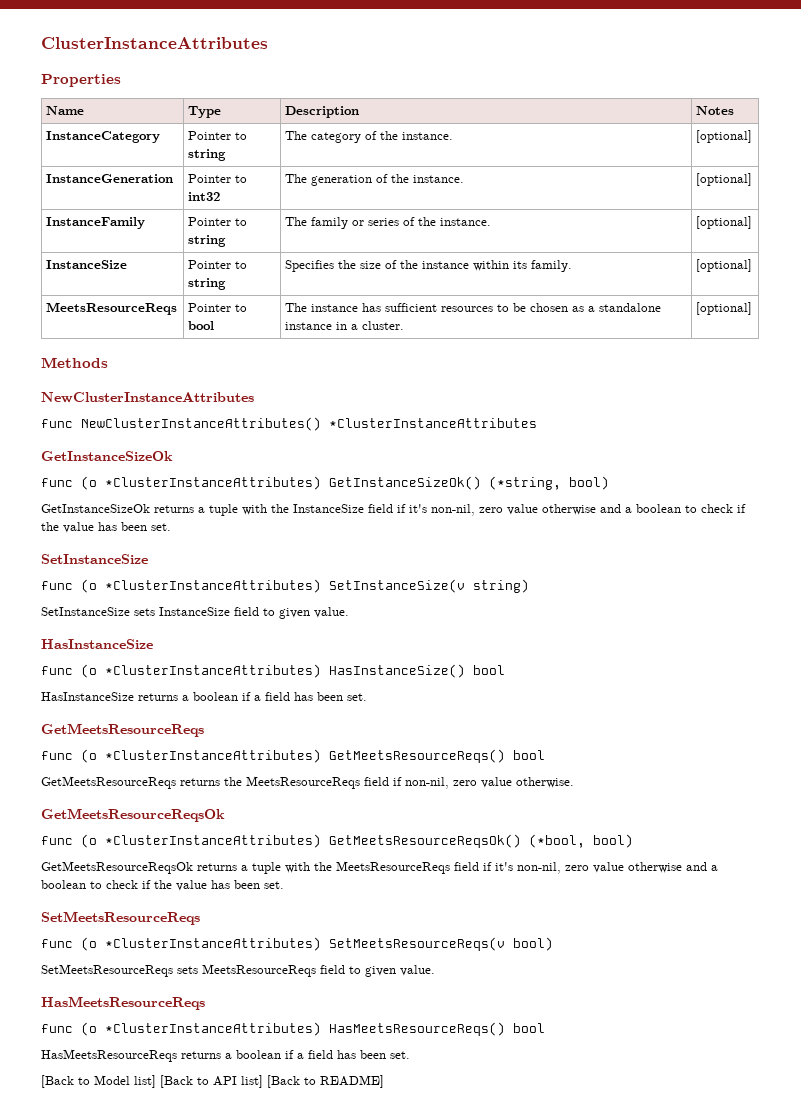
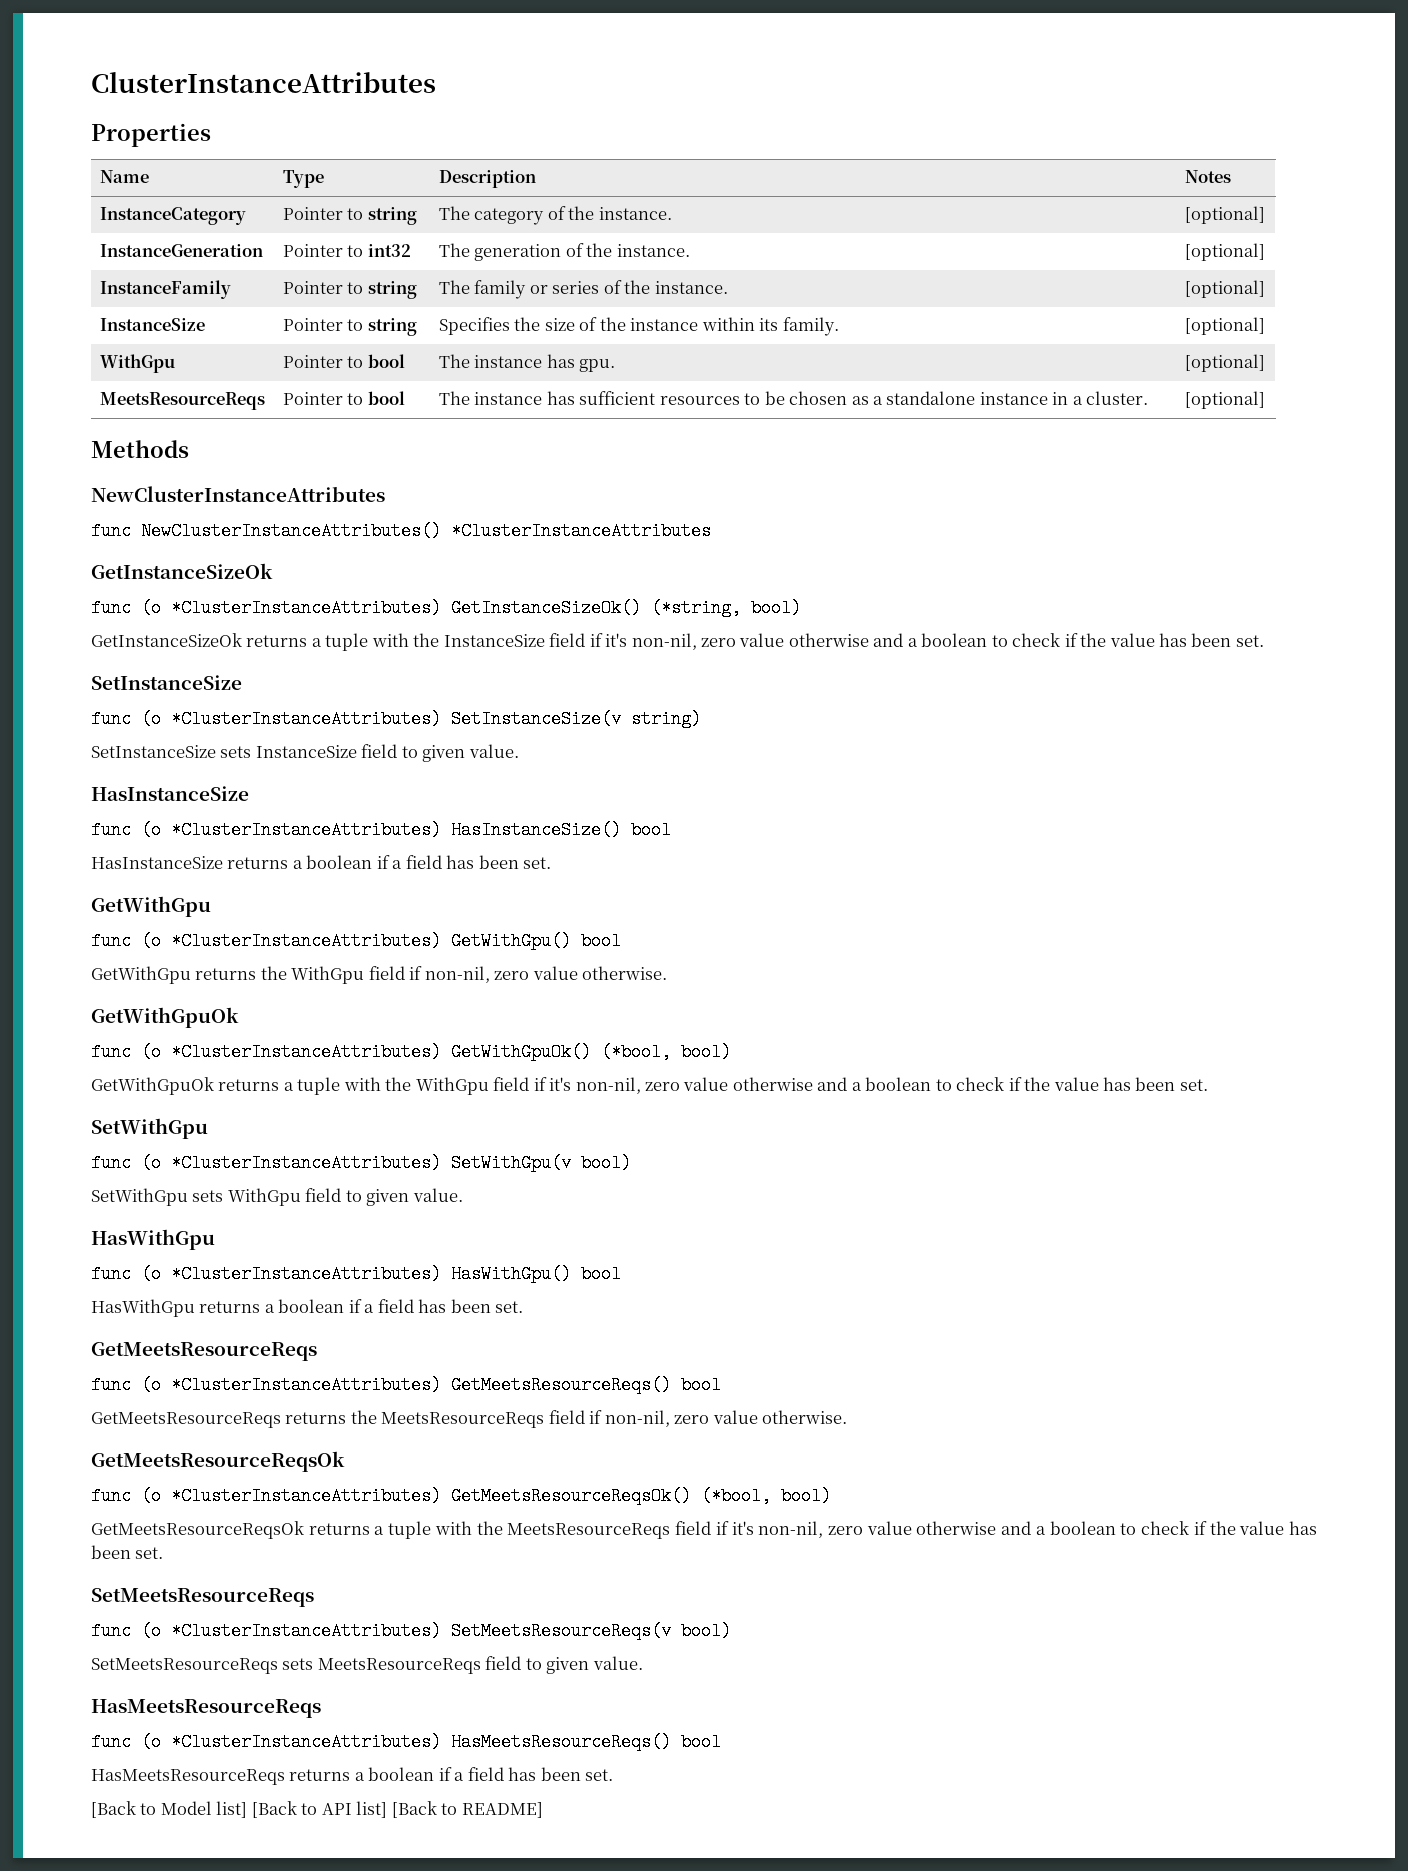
+ WithGpu | Pointer to bool | The instance has gpu. | [optional]
  HasInstanceSize returns a boolean if a field has been set.
+ GetWithGpu
+ func (o *ClusterInstanceAttributes) GetWithGpu() bool
+ GetWithGpu returns the WithGpu field if non-nil, zero value otherwise.
+ GetWithGpuOk
+ func (o *ClusterInstanceAttributes) GetWithGpuOk() (*bool, bool)
+ GetWithGpuOk returns a tuple with the WithGpu field if it's non-nil, zero value otherwise and a boolean to check if the value has been set.
+ SetWithGpu
+ func (o *ClusterInstanceAttributes) SetWithGpu(v bool)
+ SetWithGpu sets WithGpu field to given value.
+ HasWithGpu
+ func (o *ClusterInstanceAttributes) HasWithGpu() bool
+ HasWithGpu returns a boolean if a field has been set.

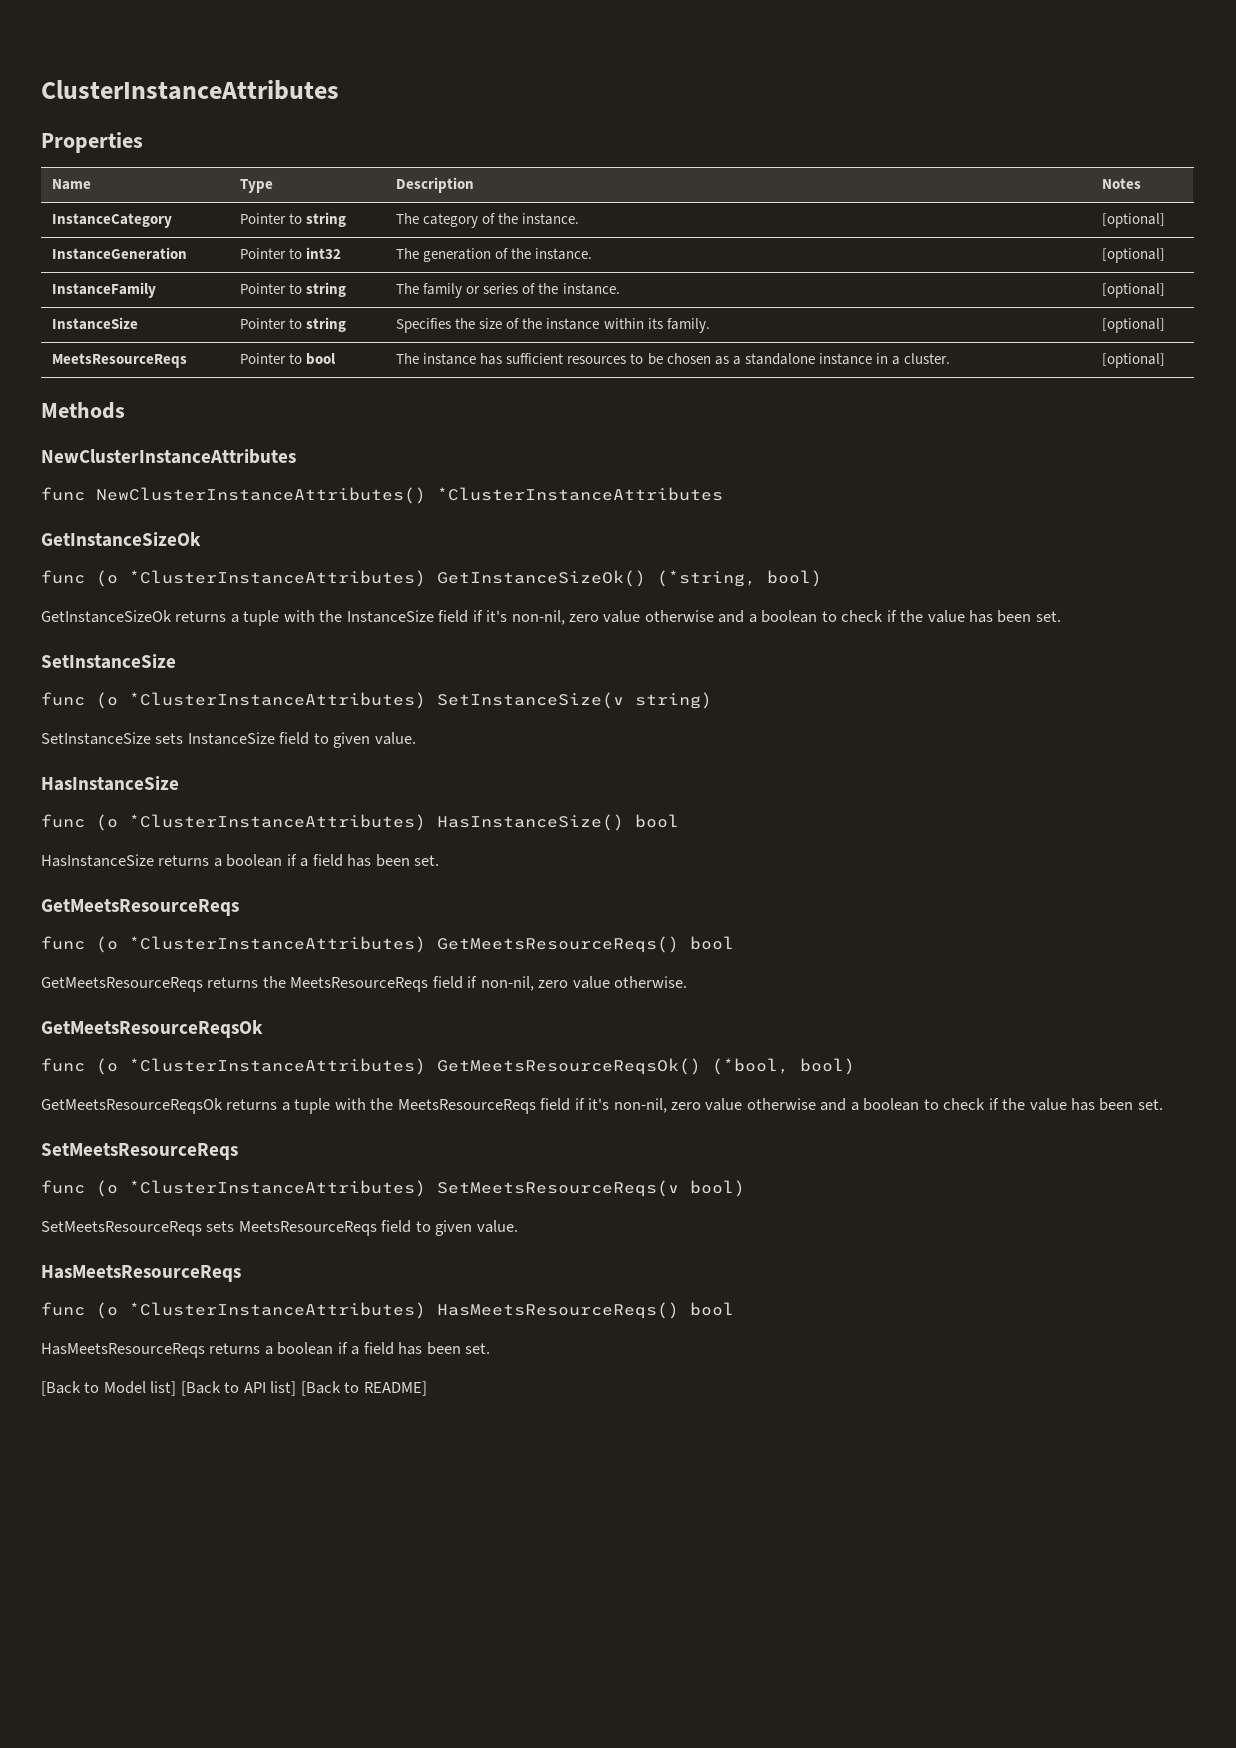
- WithGpu | Pointer to bool | The instance has gpu. | [optional]
  HasInstanceSize returns a boolean if a field has been set.
- GetWithGpu
- func (o *ClusterInstanceAttributes) GetWithGpu() bool
- GetWithGpu returns the WithGpu field if non-nil, zero value otherwise.
- GetWithGpuOk
- func (o *ClusterInstanceAttributes) GetWithGpuOk() (*bool, bool)
- GetWithGpuOk returns a tuple with the WithGpu field if it's non-nil, zero value otherwise and a boolean to check if the value has been set.
- SetWithGpu
- func (o *ClusterInstanceAttributes) SetWithGpu(v bool)
- SetWithGpu sets WithGpu field to given value.
- HasWithGpu
- func (o *ClusterInstanceAttributes) HasWithGpu() bool
- HasWithGpu returns a boolean if a field has been set.

